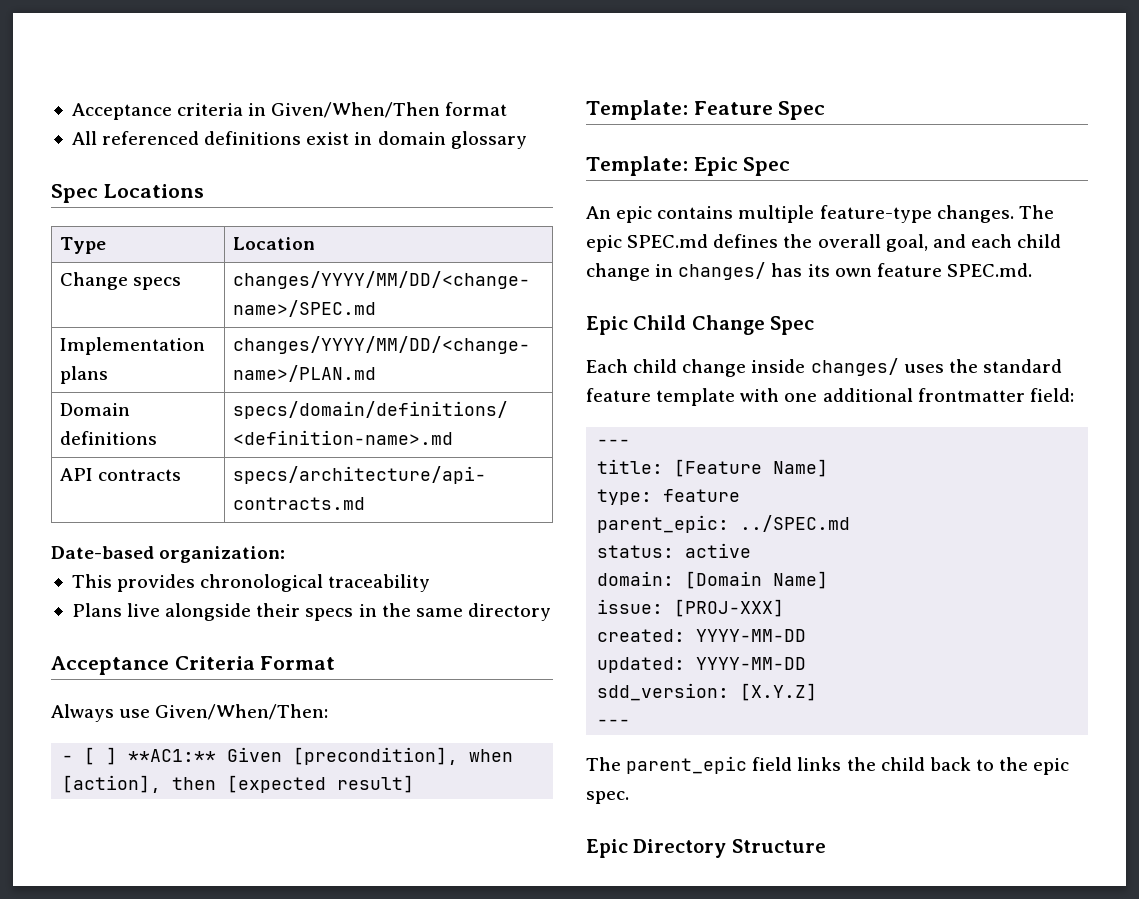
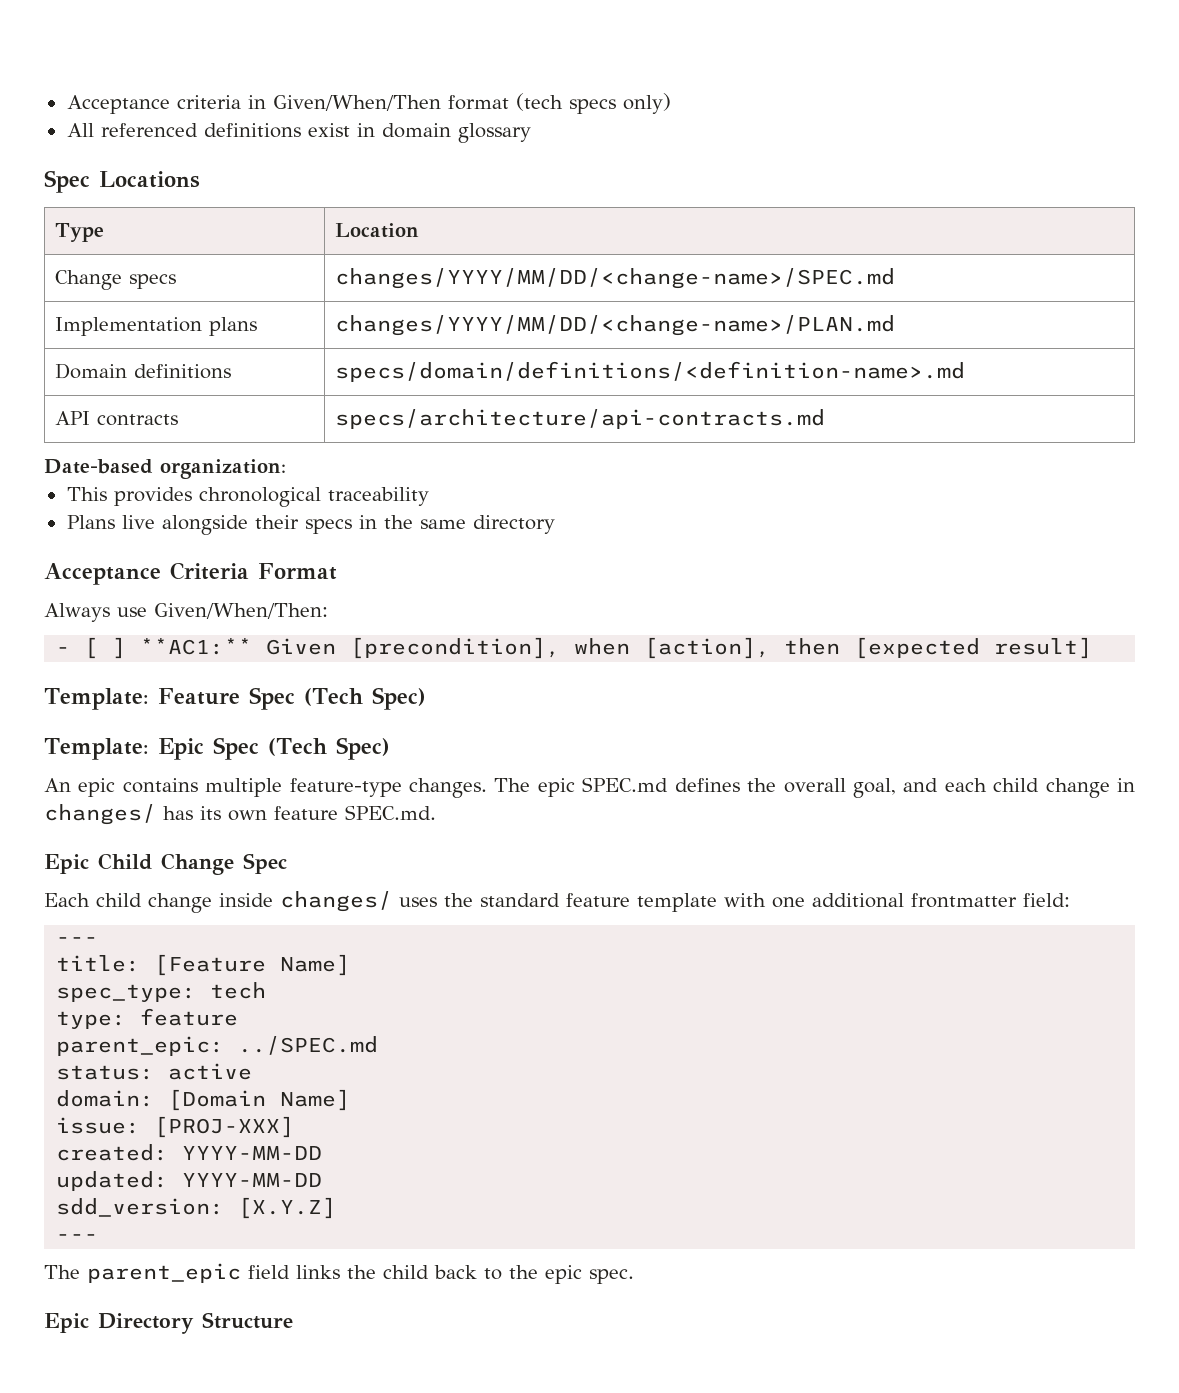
- Acceptance criteria in Given/When/Then format
+ Acceptance criteria in Given/When/Then format (tech specs only)
- Template: Feature Spec
+ Template: Feature Spec (Tech Spec)
- Template: Epic Spec
+ Template: Epic Spec (Tech Spec)
+ spec_type: tech

